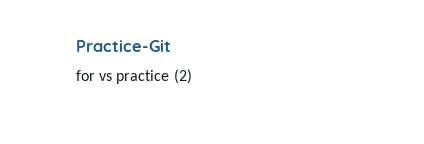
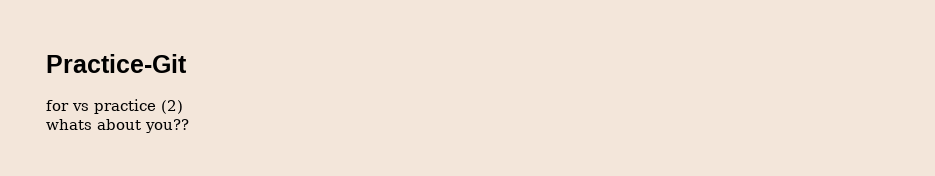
+ whats about you??

